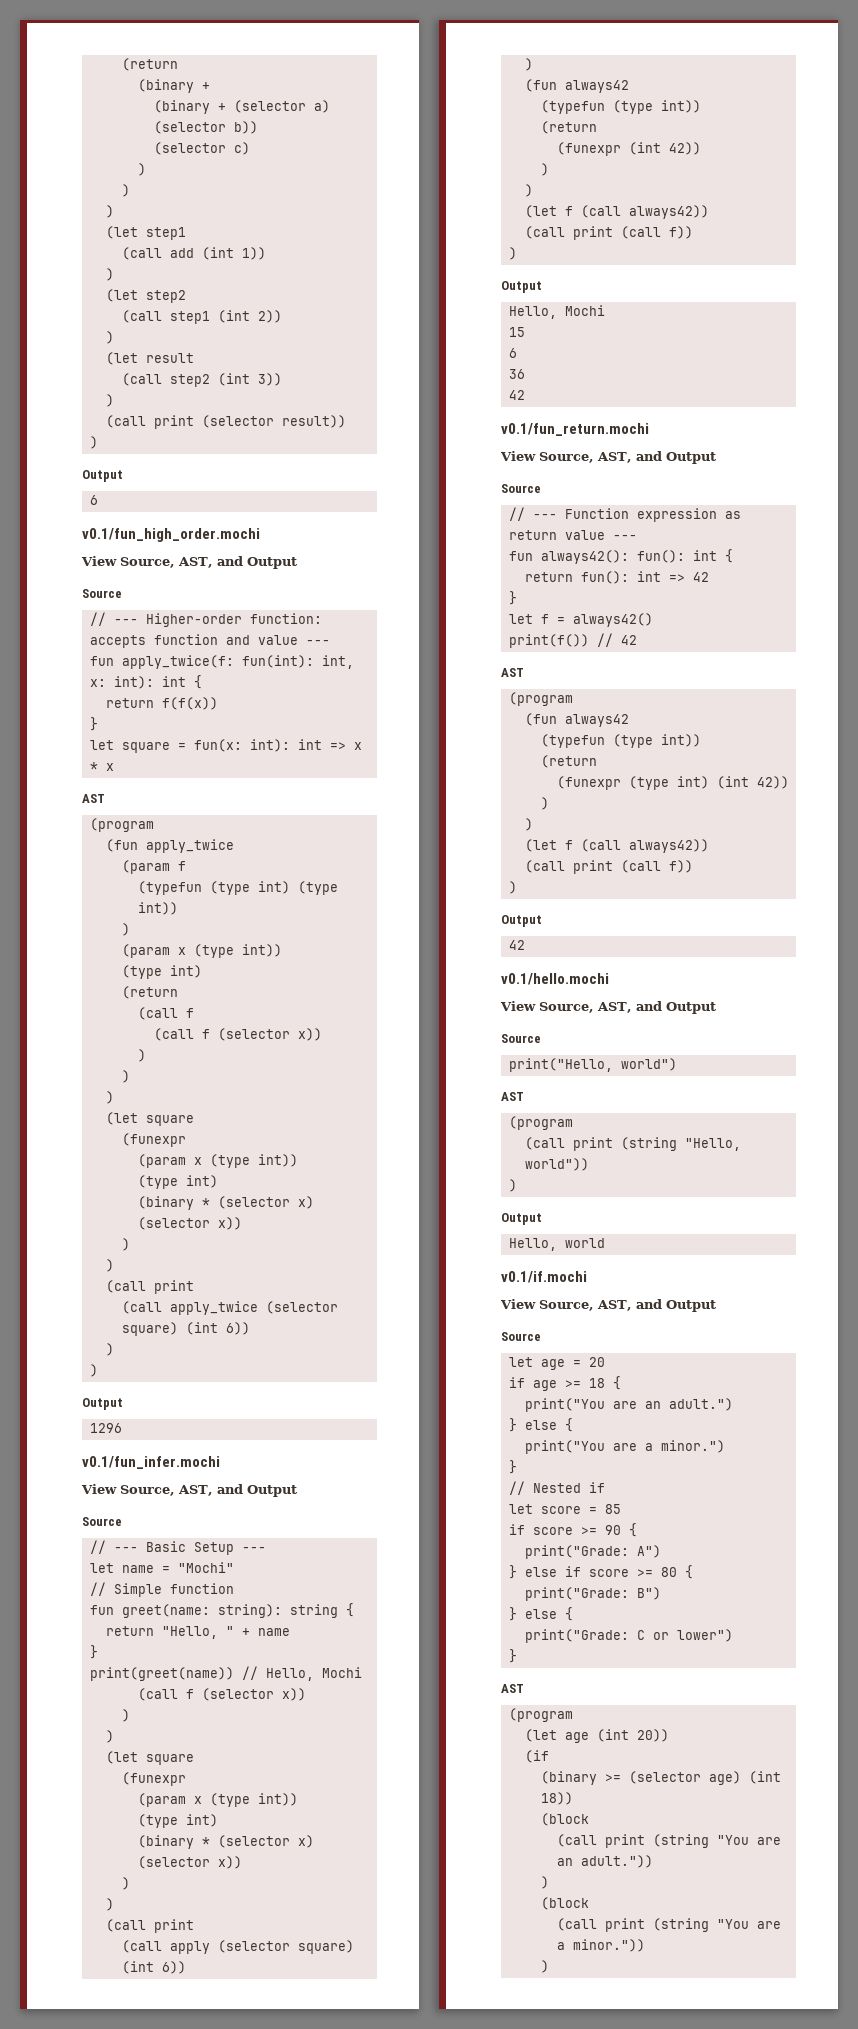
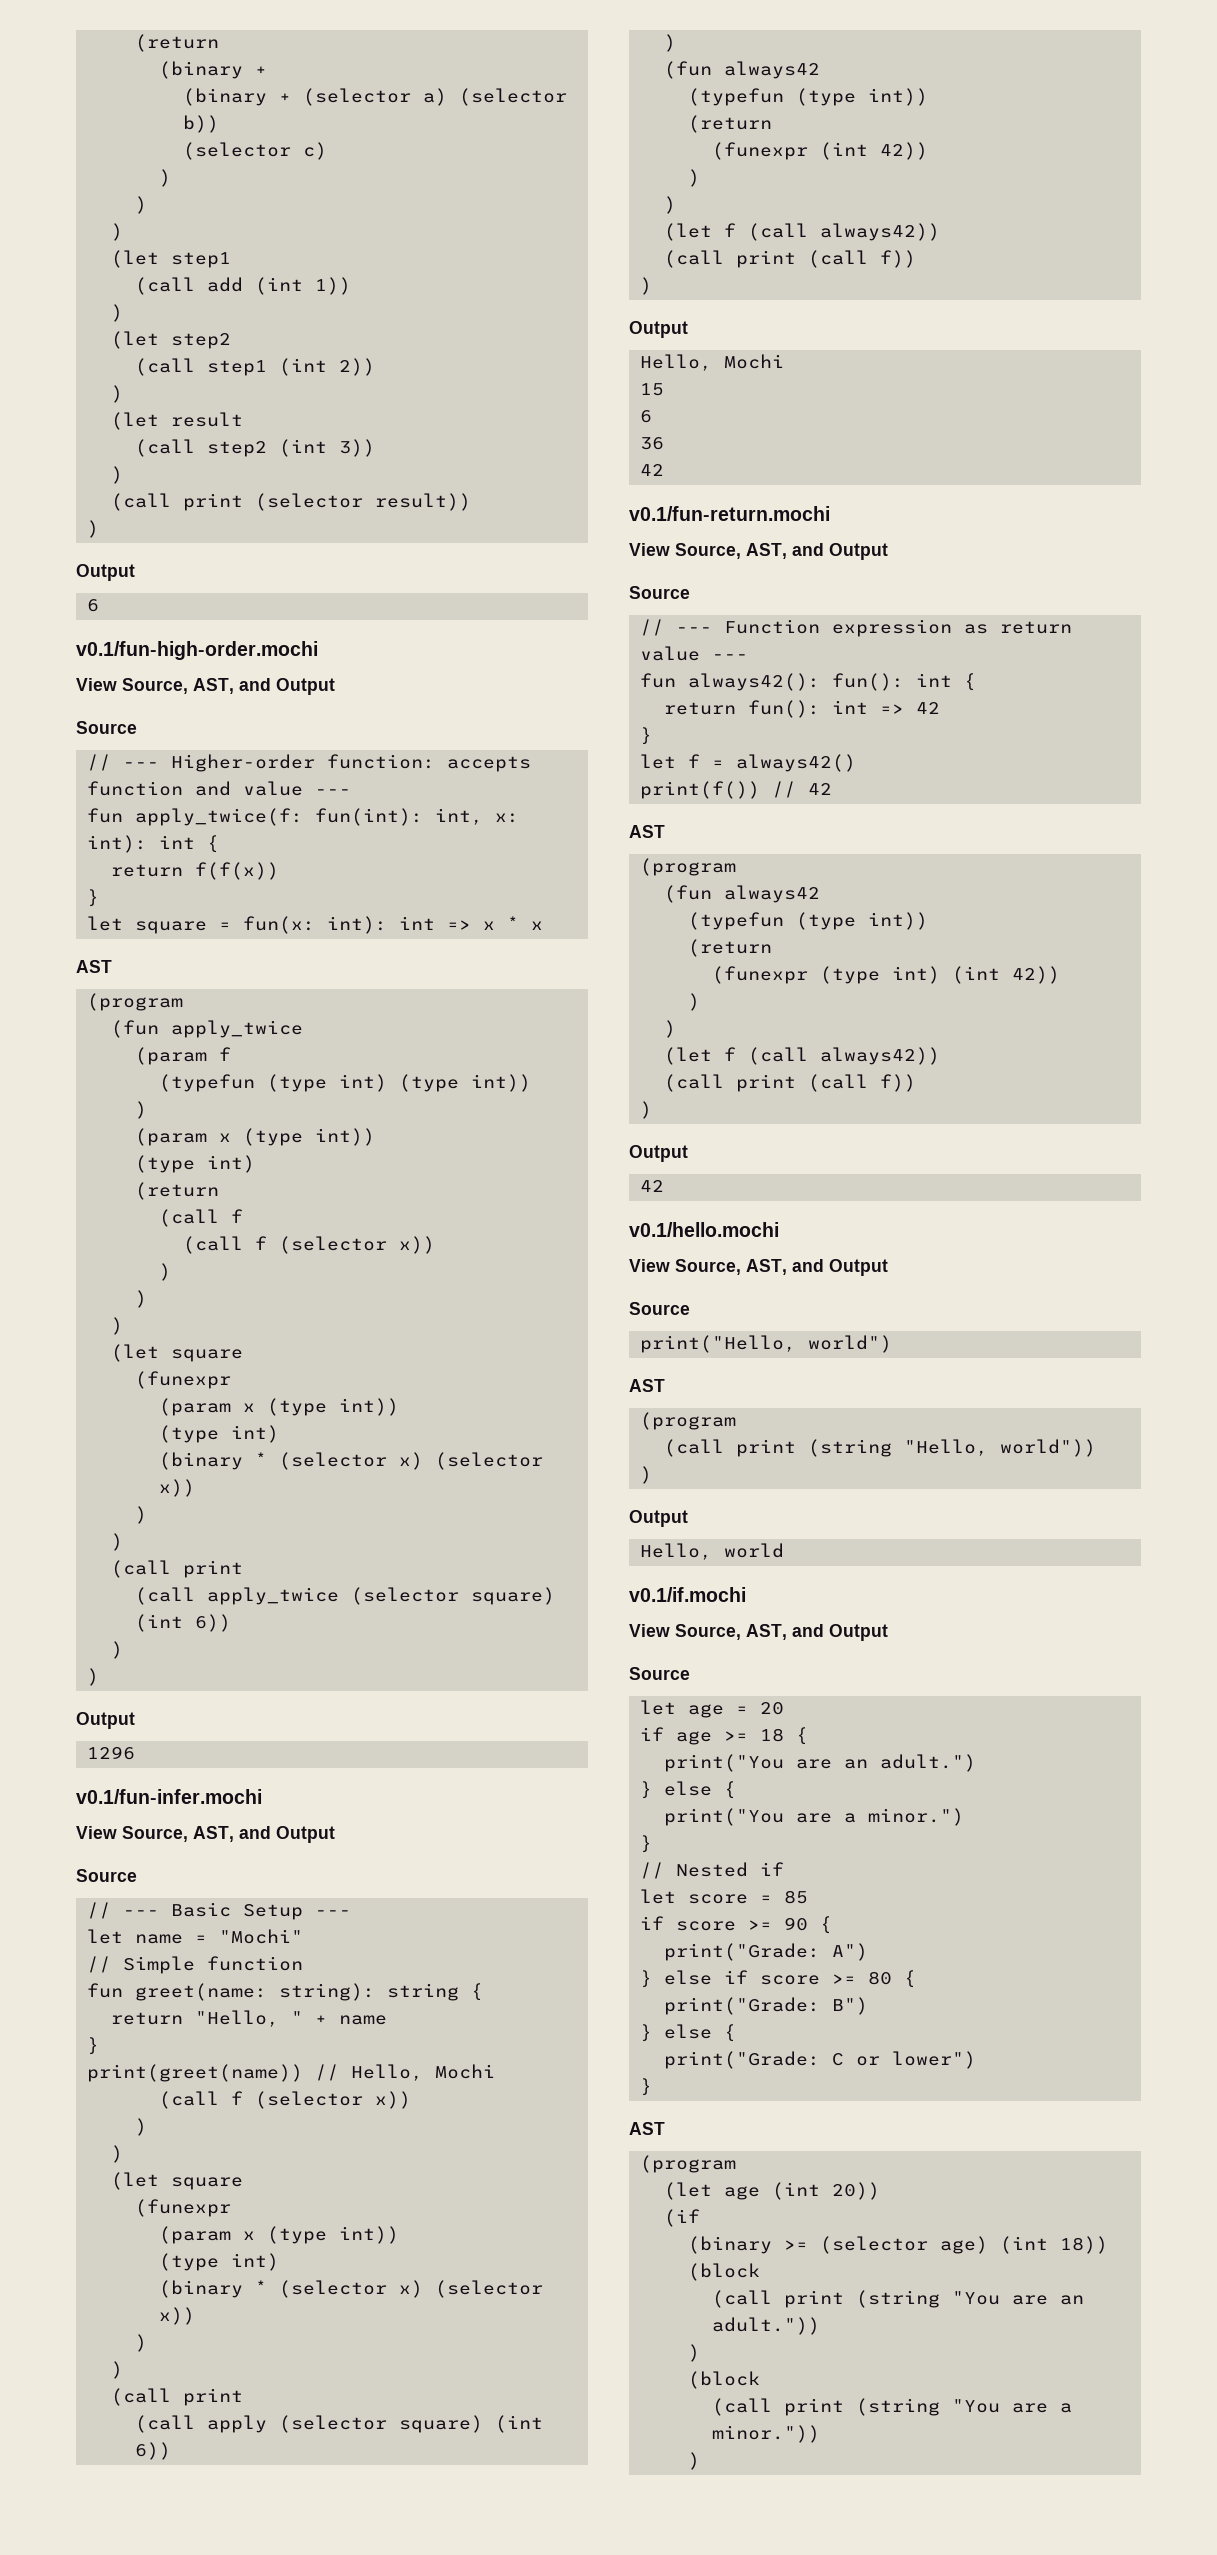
- v0.1/fun_high_order.mochi
+ v0.1/fun-high-order.mochi
- v0.1/fun_infer.mochi
+ v0.1/fun-infer.mochi
- v0.1/fun_return.mochi
+ v0.1/fun-return.mochi

